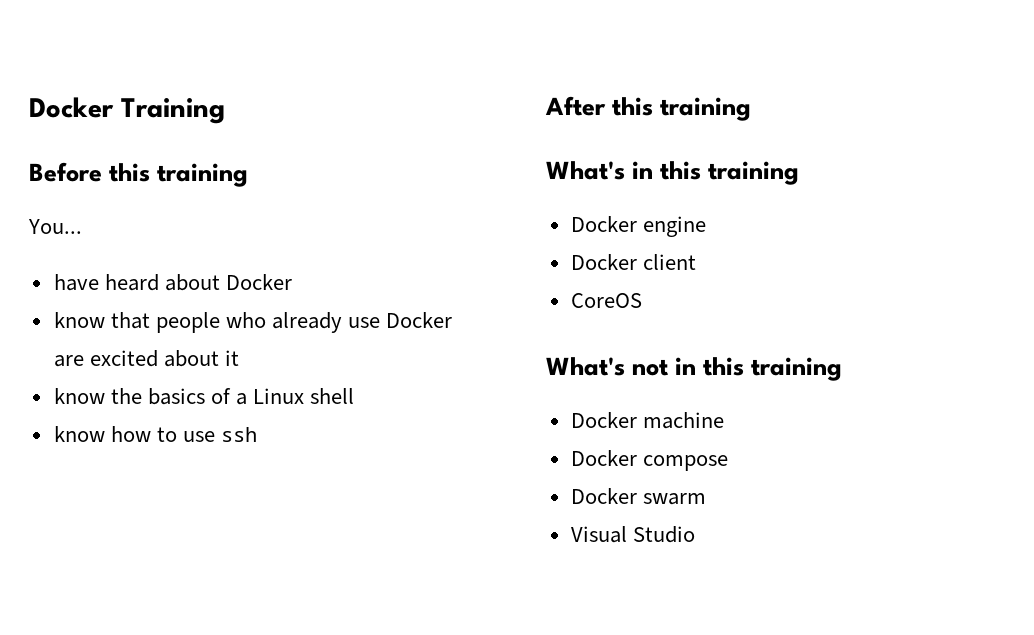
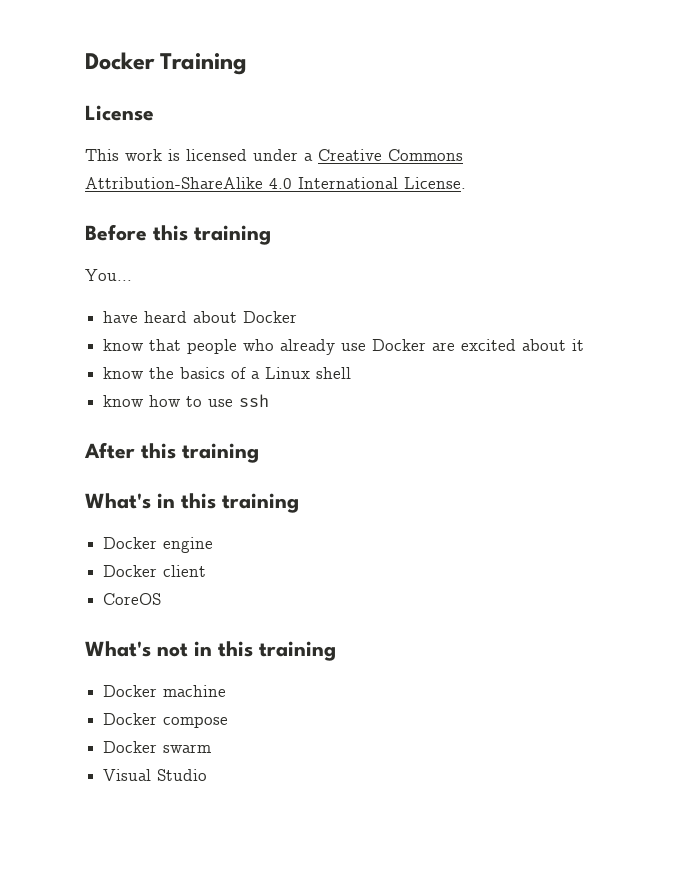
+ License
+ This work is licensed under a Creative Commons Attribution-ShareAlike 4.0 International License.

